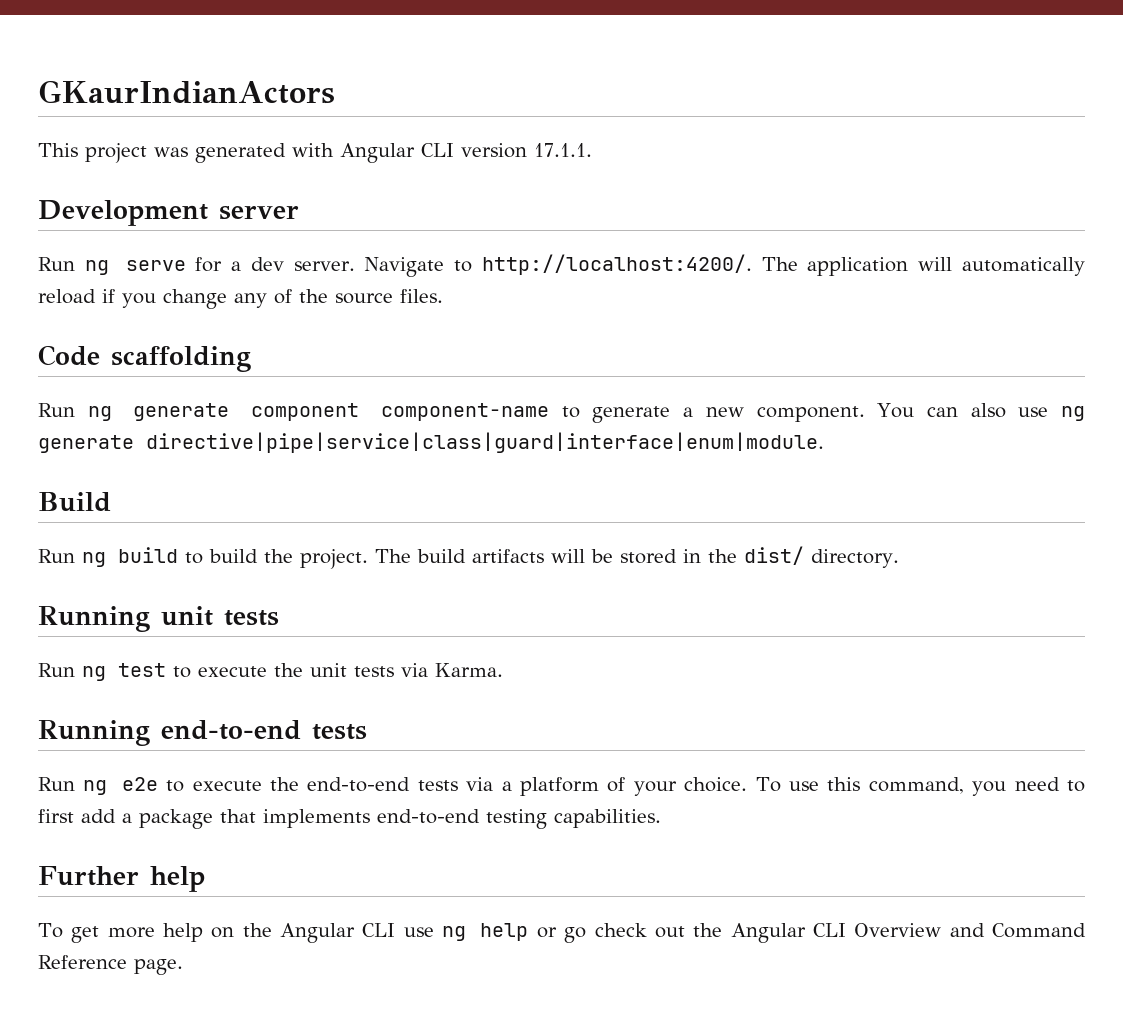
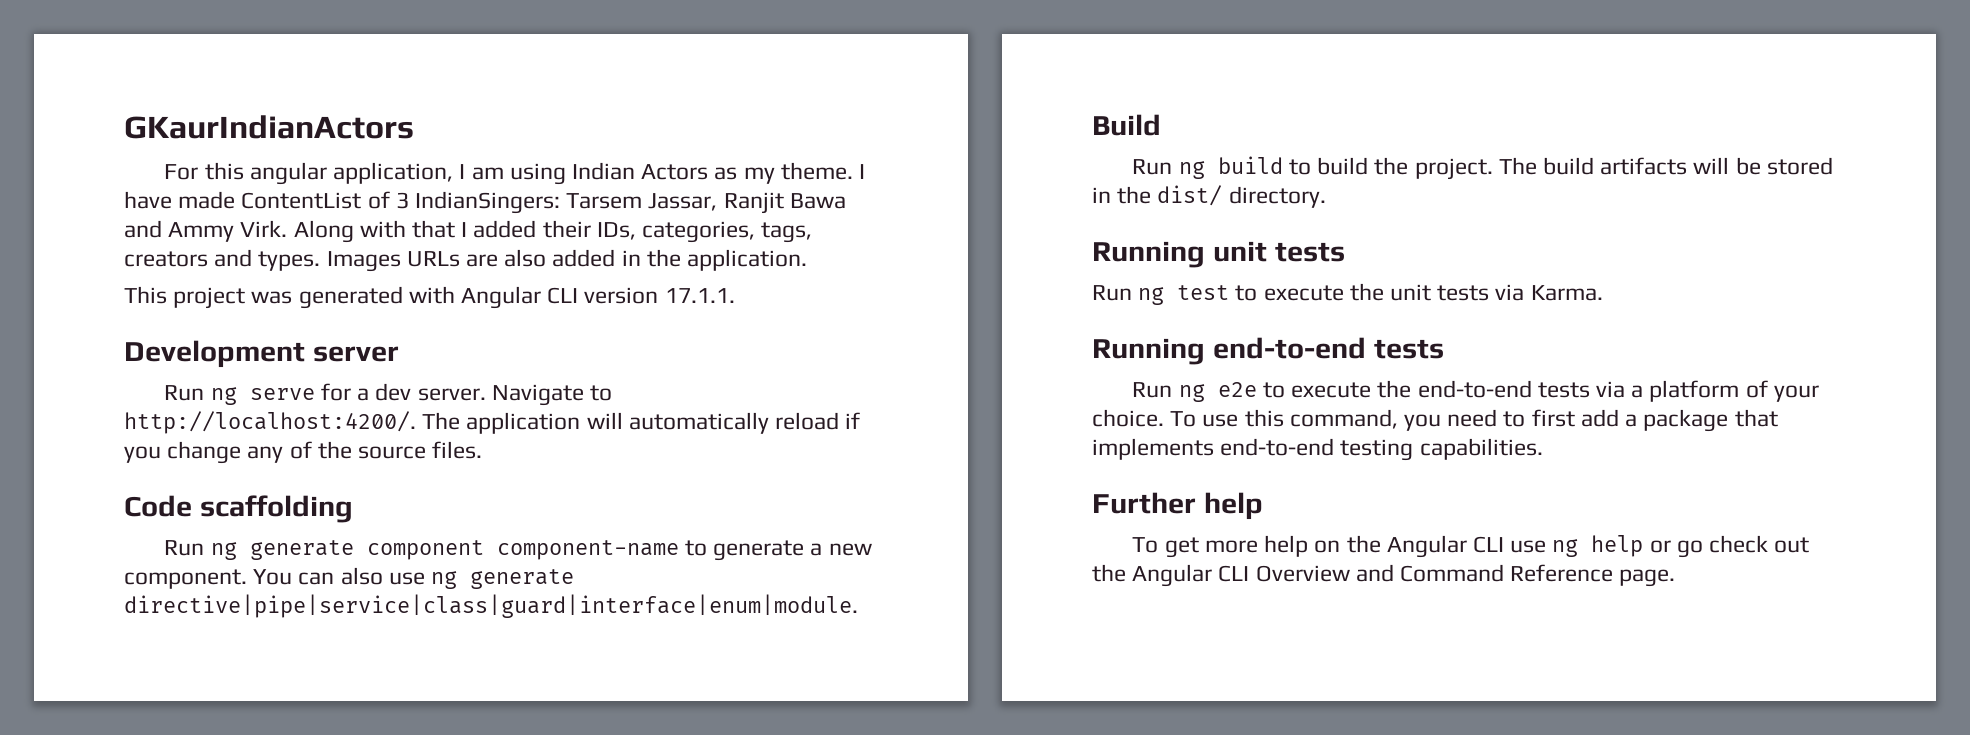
+ For this angular application, I am using Indian Actors as my theme. I have made ContentList of 3 IndianSingers: Tarsem Jassar, Ranjit Bawa and Ammy Virk. Along with that I added their IDs, categories, tags, creators and types. Images URLs are also added in the application.

